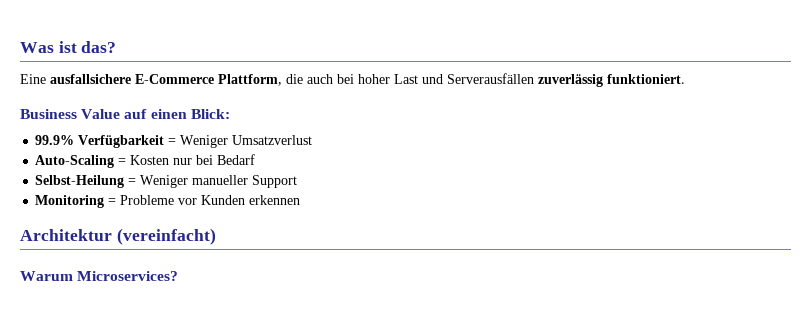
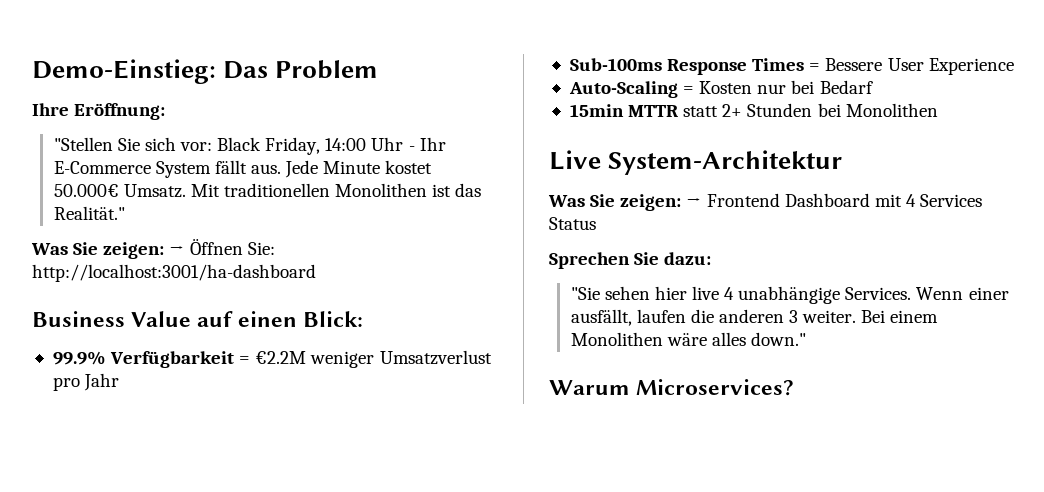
- Was ist das?
- Eine ausfallsichere E-Commerce Plattform, die auch bei hoher Last und Serverausfällen zuverlässig funktioniert.
+ Demo-Einstieg: Das Problem
+ Ihre Eröffnung:
+ "Stellen Sie sich vor: Black Friday, 14:00 Uhr - Ihr E-Commerce System fällt aus. Jede Minute kostet 50.000€ Umsatz. Mit traditionellen Monolithen ist das Realität."
+ Was Sie zeigen: → Öffnen Sie: http://localhost:3001/ha-dashboard
- 99.9% Verfügbarkeit = Weniger Umsatzverlust
+ 99.9% Verfügbarkeit = €2.2M weniger Umsatzverlust pro Jahr
+ Sub-100ms Response Times = Bessere User Experience
- Selbst-Heilung = Weniger manueller Support
- Monitoring = Probleme vor Kunden erkennen
- Architektur (vereinfacht)
+ 15min MTTR statt 2+ Stunden bei Monolithen
+ Live System-Architektur
+ Was Sie zeigen: → Frontend Dashboard mit 4 Services Status
+ Sprechen Sie dazu:
+ "Sie sehen hier live 4 unabhängige Services. Wenn einer ausfällt, laufen die anderen 3 weiter. Bei einem Monolithen wäre alles down."

